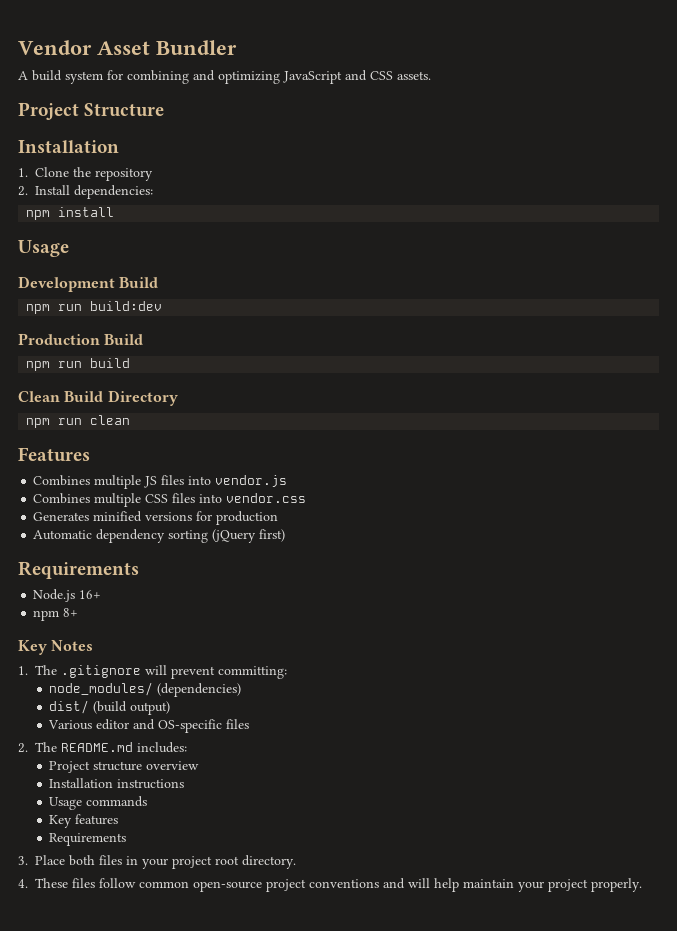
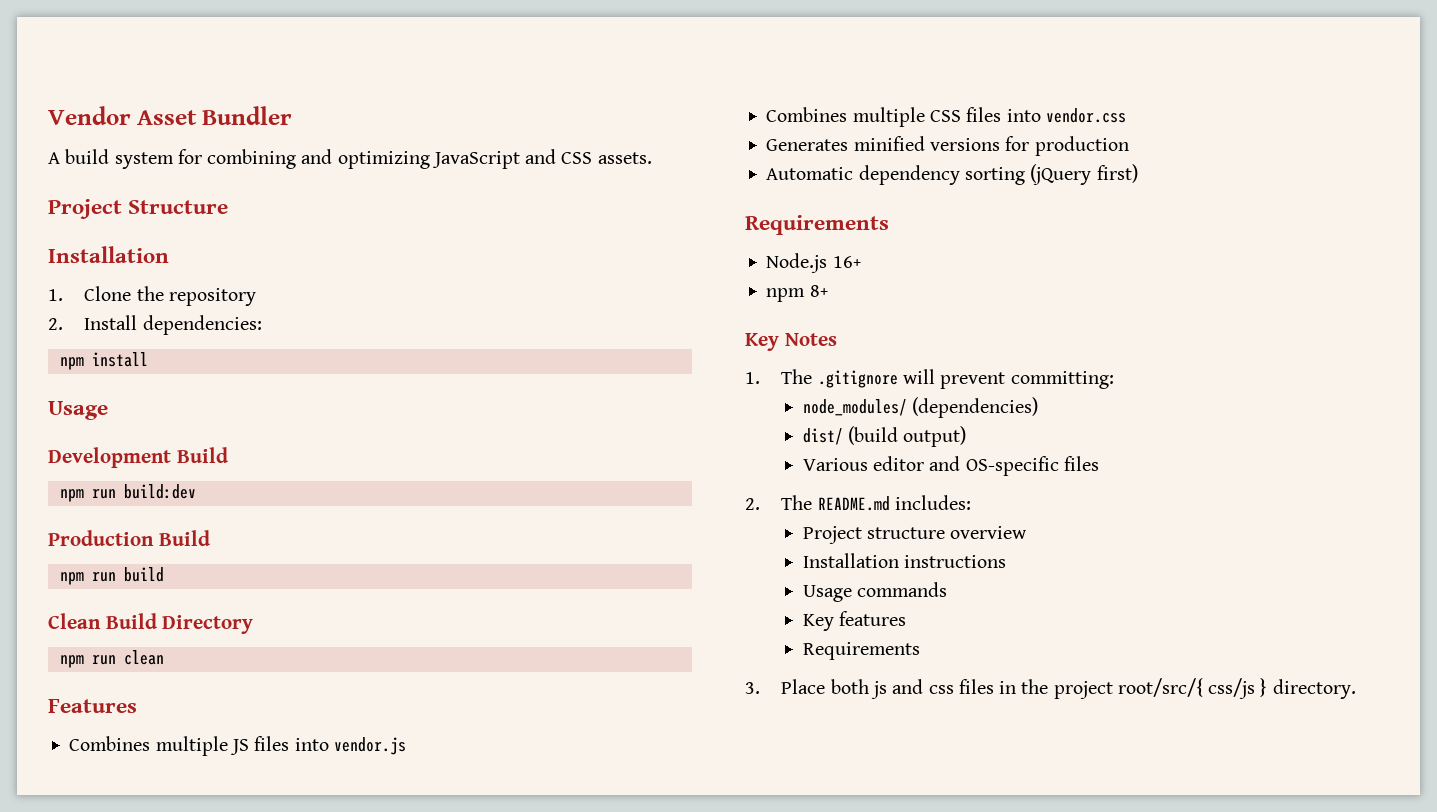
- 3. Place both files in your project root directory.
- 4. These files follow common open-source project conventions and will help maintain your project properly.
+ 3. Place both js and css files in the project root/src/{ css/js } directory.

